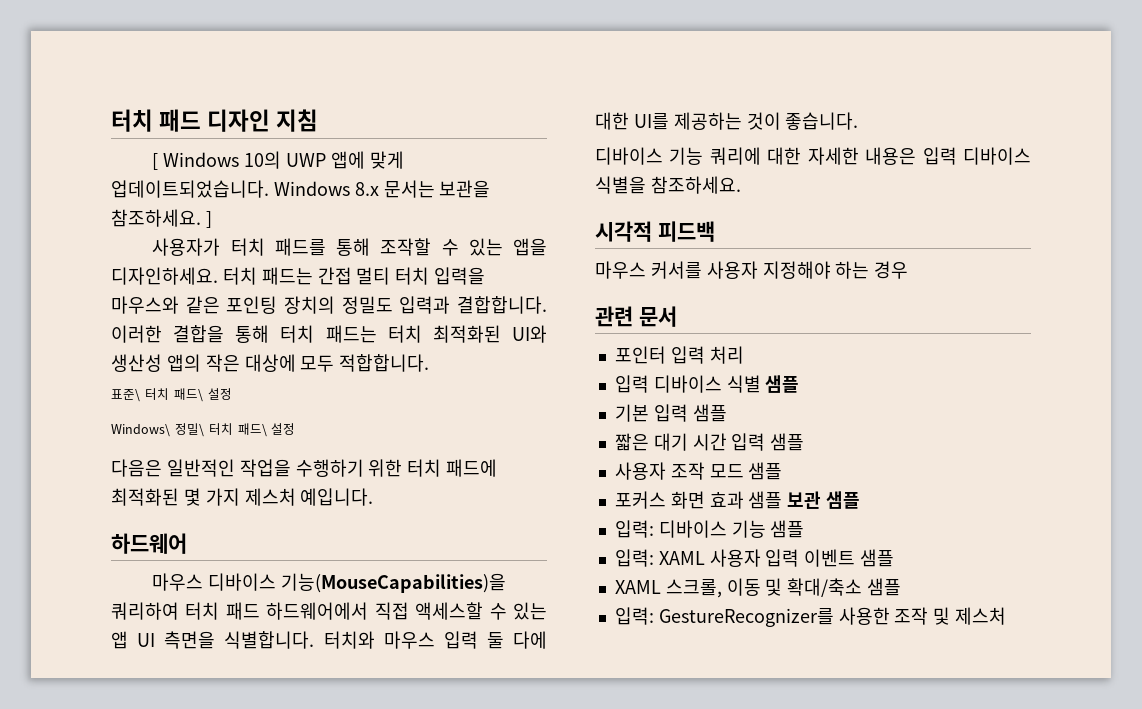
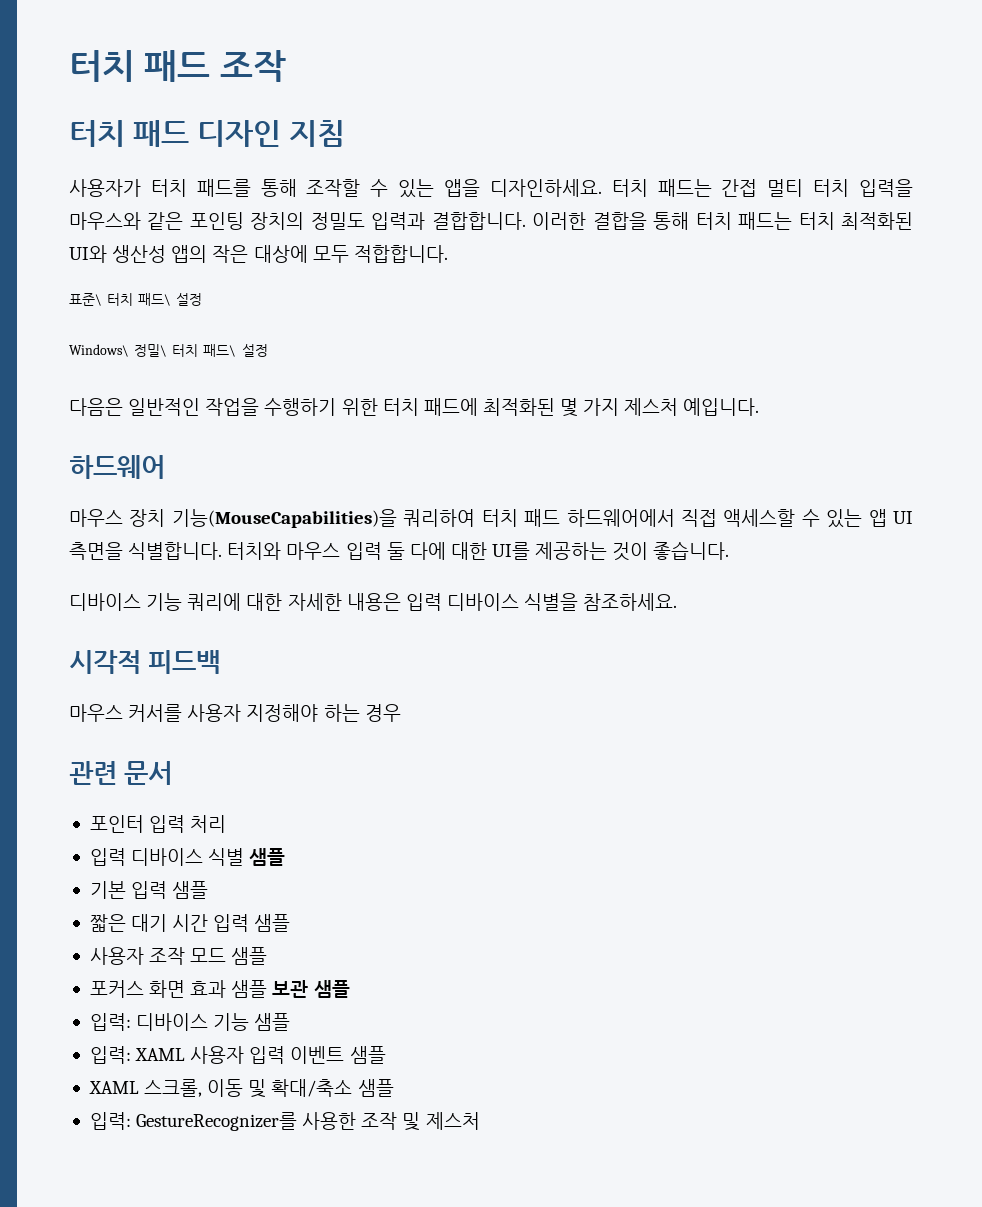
+ 터치 패드 조작
- [ Windows 10의 UWP 앱에 맞게 업데이트되었습니다. Windows 8.x 문서는 보관을 참조하세요. ]
- 마우스 디바이스 기능(MouseCapabilities)을 쿼리하여 터치 패드 하드웨어에서 직접 액세스할 수 있는 앱 UI 측면을 식별합니다.
+ 마우스 장치 기능(MouseCapabilities)을 쿼리하여 터치 패드 하드웨어에서 직접 액세스할 수 있는 앱 UI 측면을 식별합니다.

